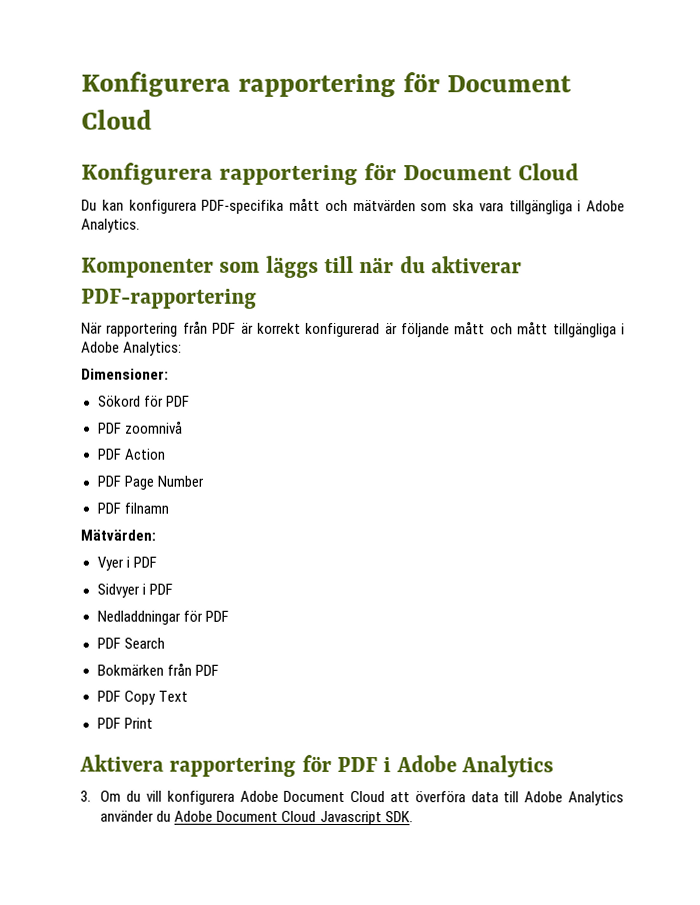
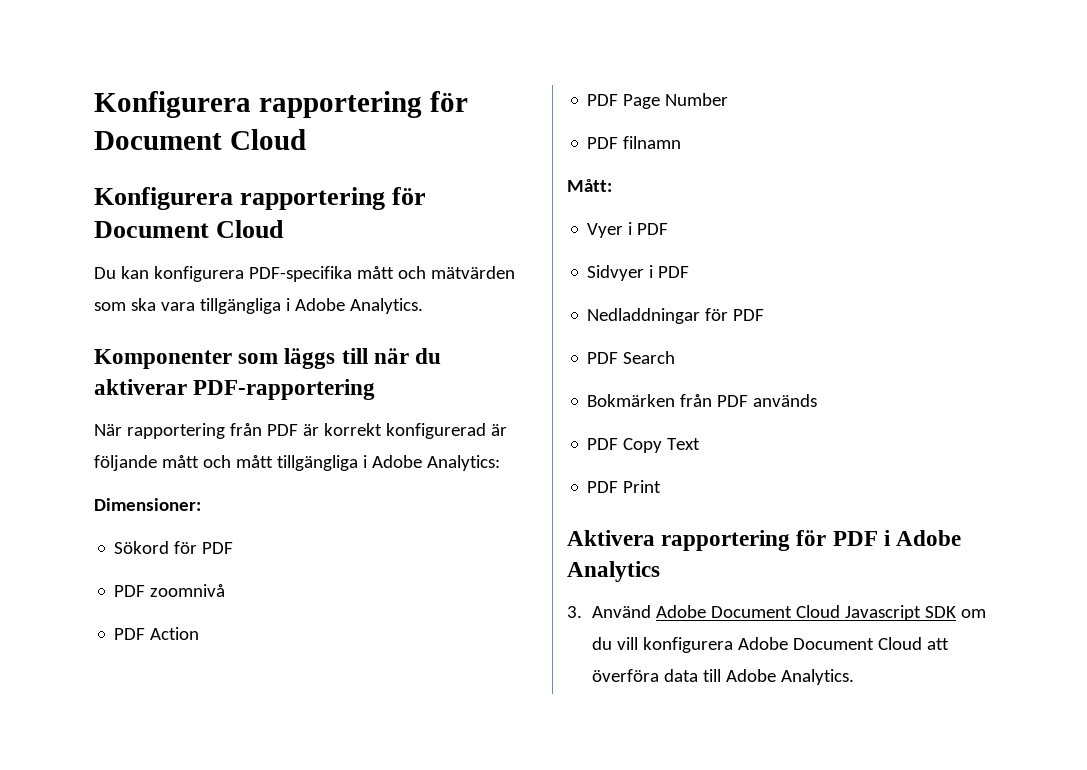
- Mätvärden:
+ Mått:
- Bokmärken från PDF
+ Bokmärken från PDF används
- 3. Om du vill konfigurera Adobe Document Cloud att överföra data till Adobe Analytics använder du Adobe Document Cloud Javascript SDK.
+ 3. Använd Adobe Document Cloud Javascript SDK om du vill konfigurera Adobe Document Cloud att överföra data till Adobe Analytics.

